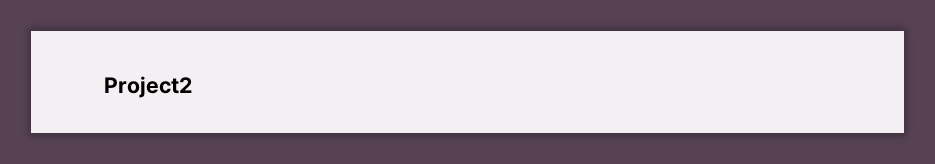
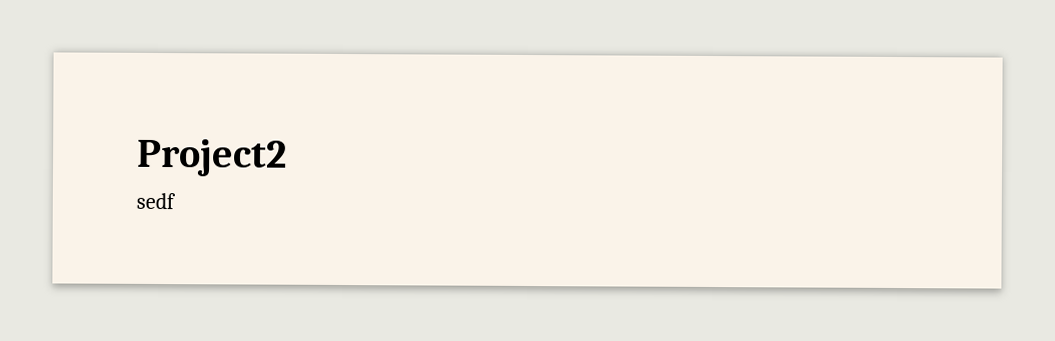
+ sedf

